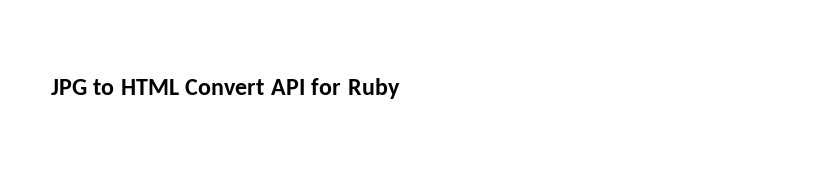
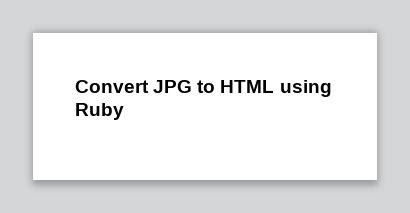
- JPG to HTML Convert API for Ruby
+ Convert JPG to HTML using Ruby

